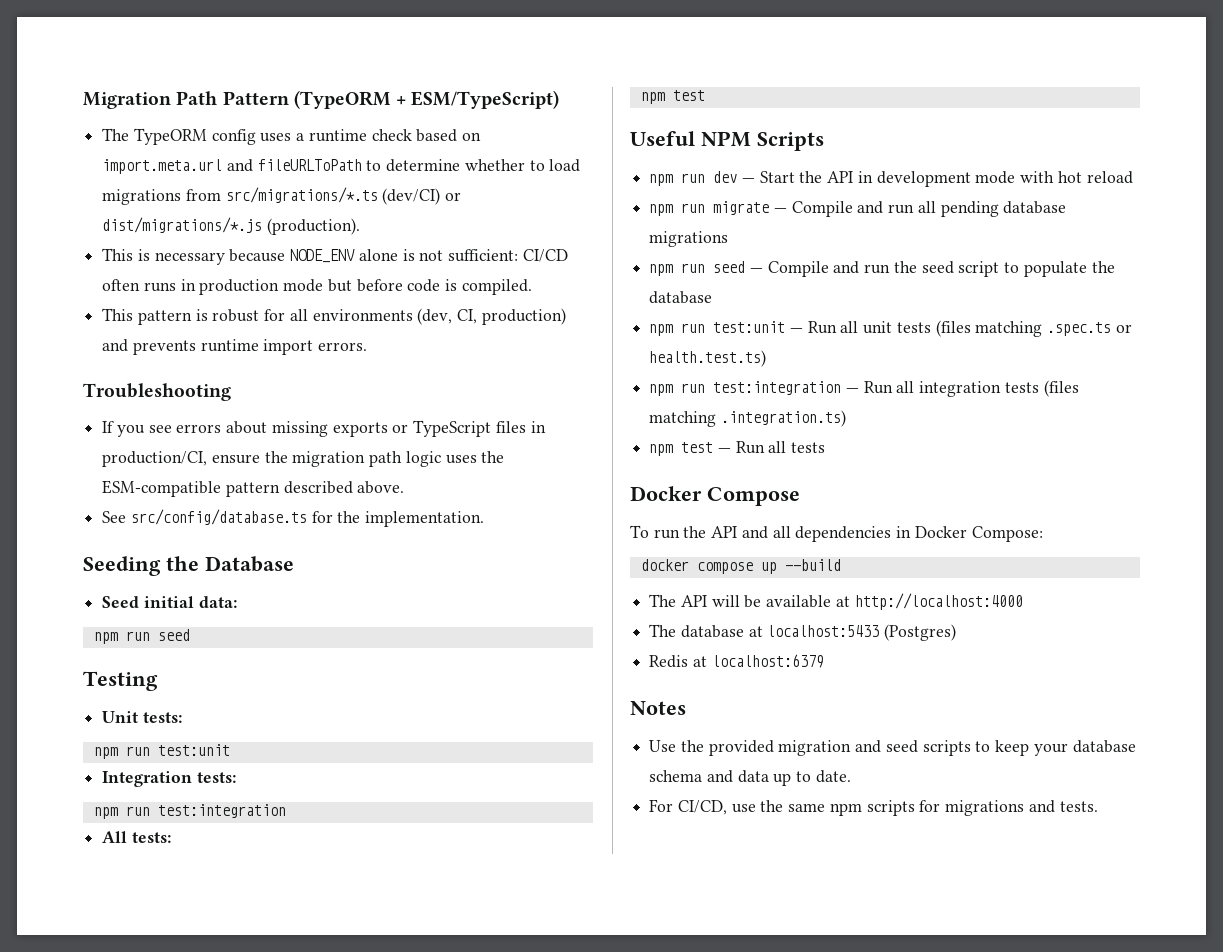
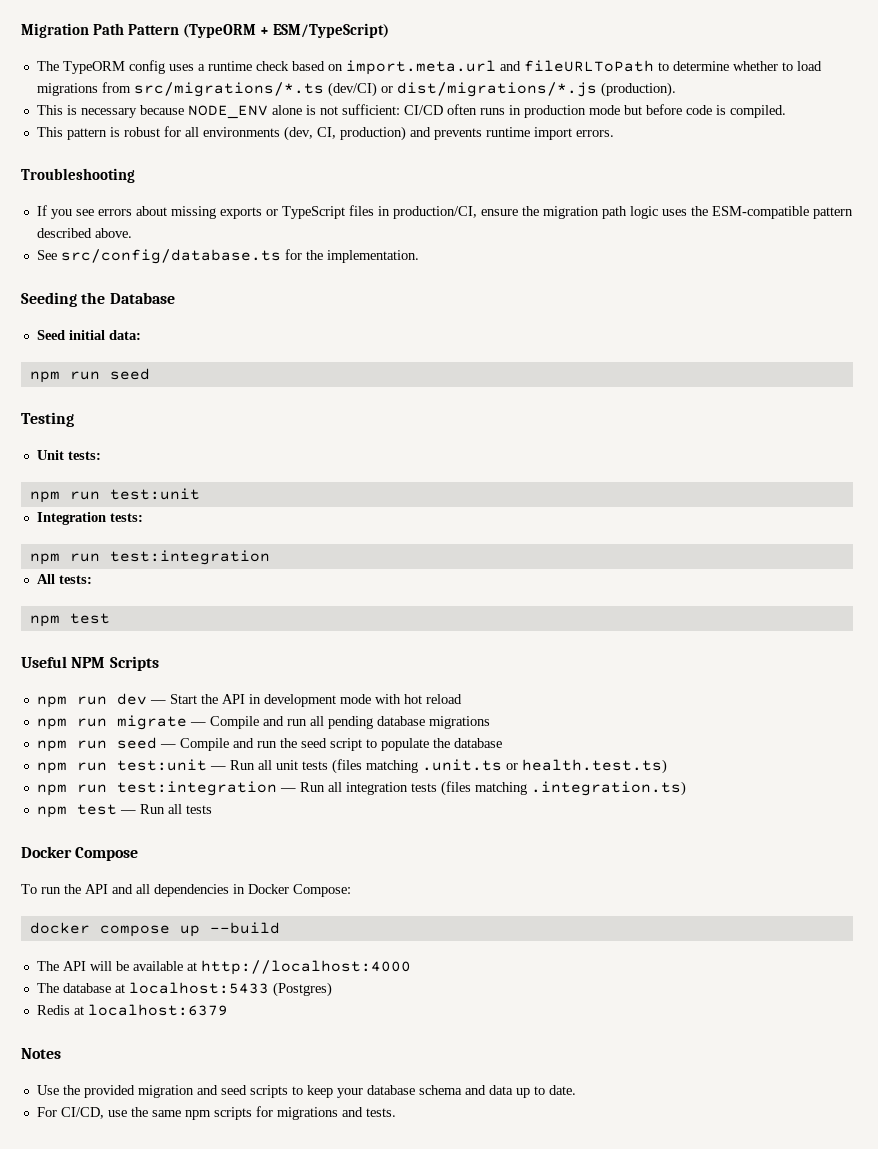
- npm run test:unit — Run all unit tests (files matching .spec.ts or health.test.ts)
+ npm run test:unit — Run all unit tests (files matching .unit.ts or health.test.ts)

